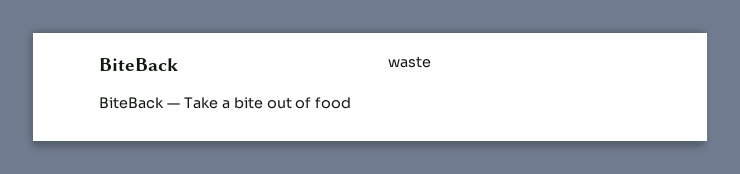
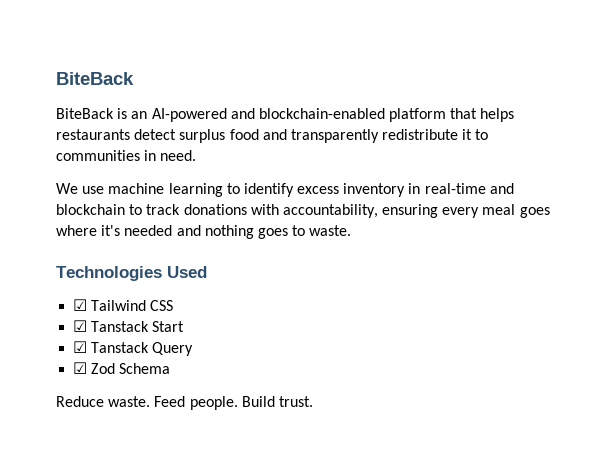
- BiteBack — Take a bite out of food waste
+ BiteBack is an AI-powered and blockchain-enabled platform that helps restaurants detect surplus food and transparently redistribute it to communities in need.
+ We use machine learning to identify excess inventory in real-time and blockchain to track donations with accountability, ensuring every meal goes where it's needed and nothing goes to waste.
+ Technologies Used
+ ☑ Tailwind CSS
+ ☑ Tanstack Start
+ ☑ Tanstack Query
+ ☑ Zod Schema
+ Reduce waste. Feed people. Build trust.

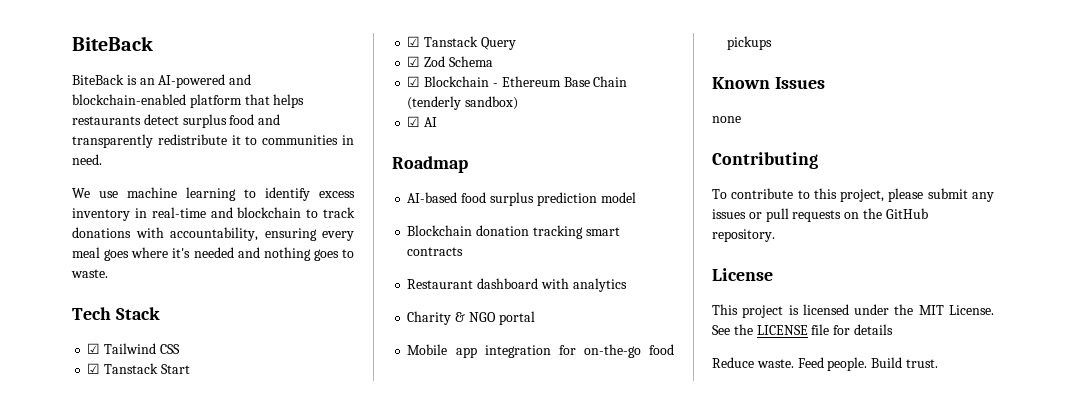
- Technologies Used
+ Tech Stack
+ ☑ Blockchain - Ethereum Base Chain (tenderly sandbox)
+ ☑ AI
+ Roadmap
+ AI-based food surplus prediction model
+ Blockchain donation tracking smart contracts
+ Restaurant dashboard with analytics
+ Charity & NGO portal
+ Mobile app integration for on-the-go food pickups
+ Known Issues
+ none
+ Contributing
+ To contribute to this project, please submit any issues or pull requests on the GitHub repository.
+ License
+ This project is licensed under the MIT License. See the LICENSE file for details

